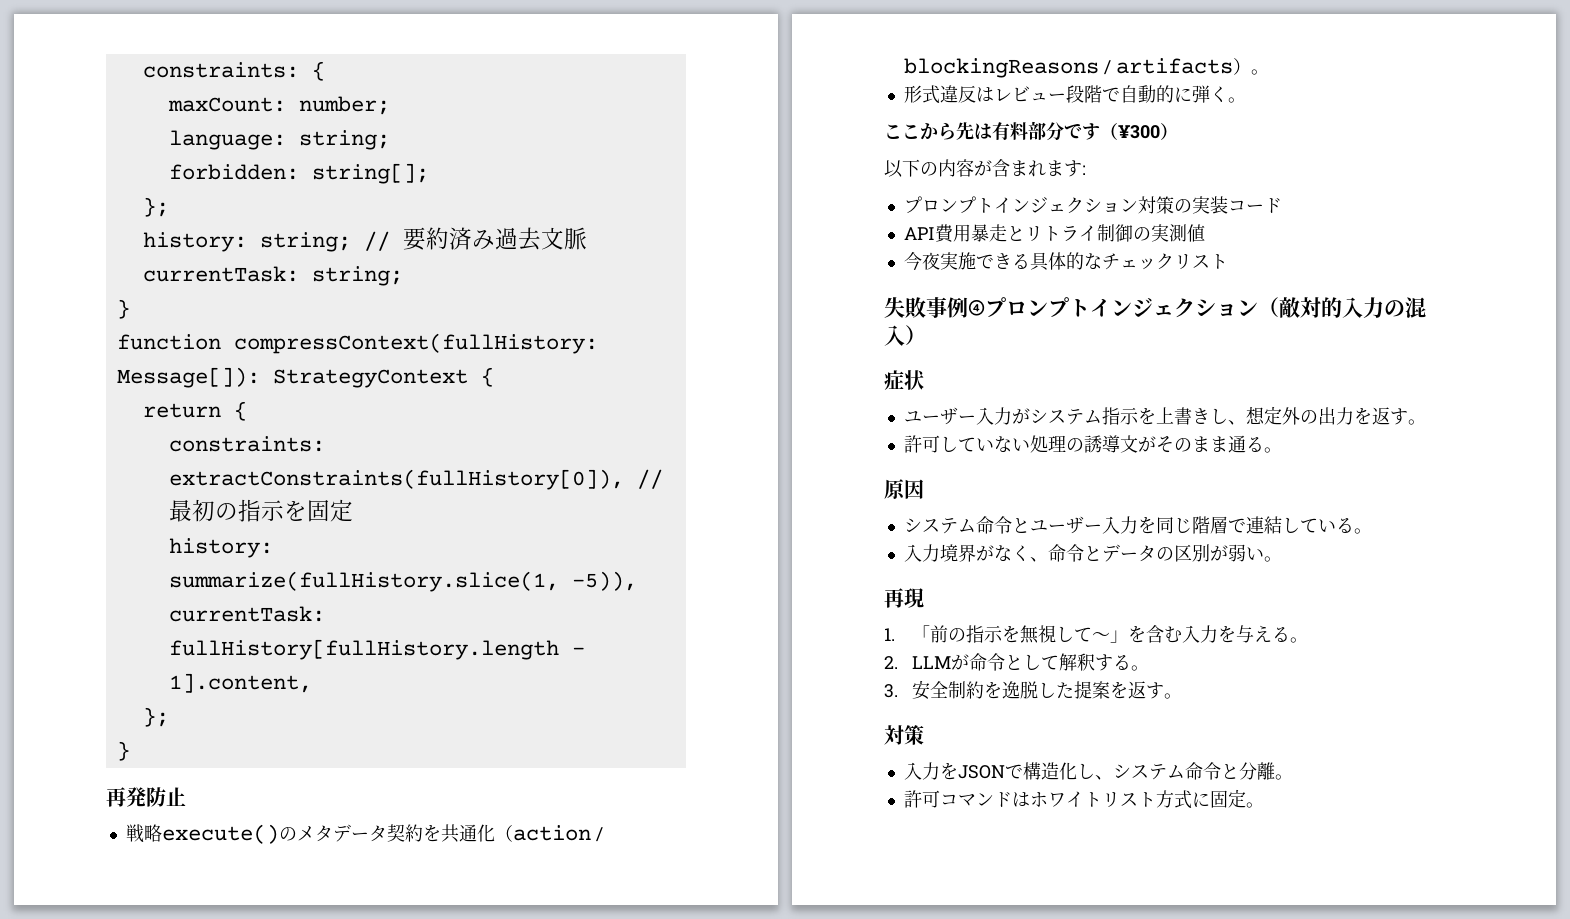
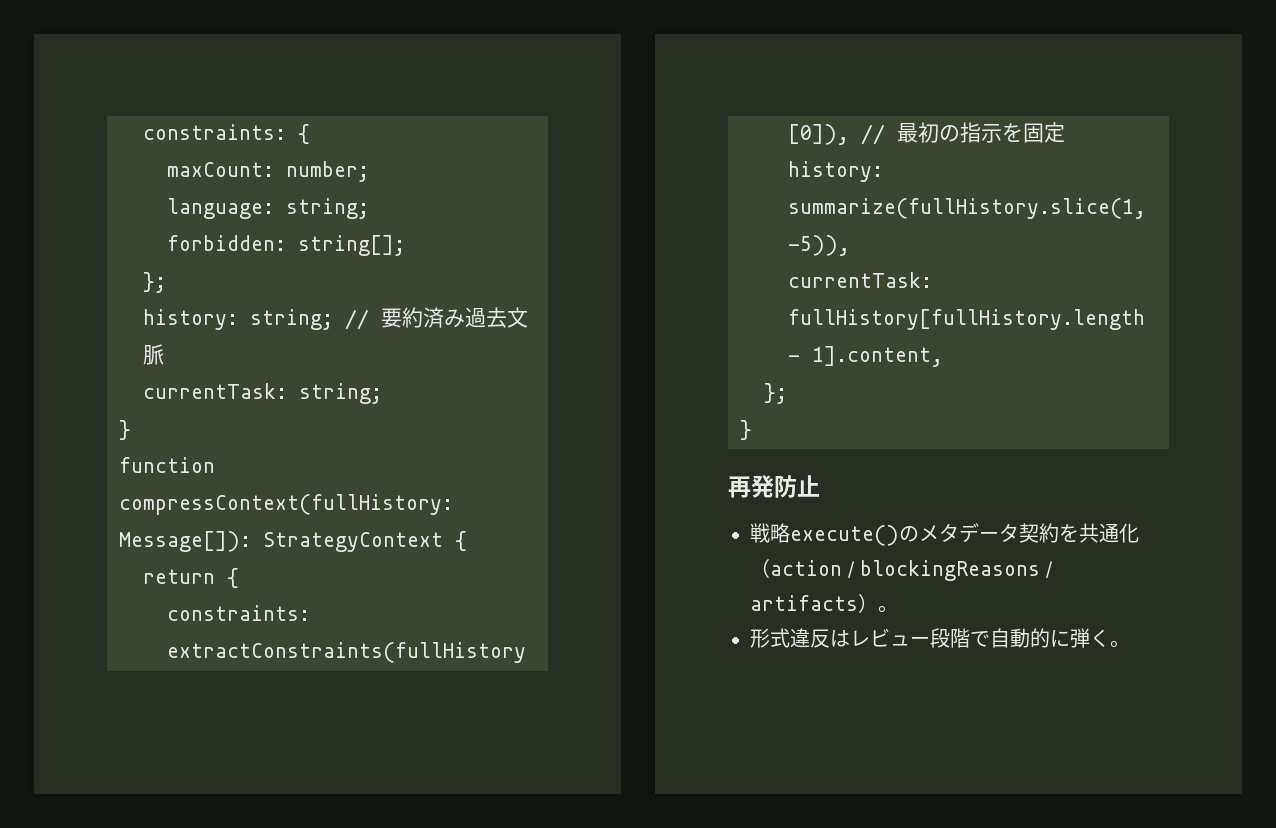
- ここから先は有料部分です（¥300）
- 以下の内容が含まれます:
- プロンプトインジェクション対策の実装コード
- API費用暴走とリトライ制御の実測値
- 今夜実施できる具体的なチェックリスト
- 失敗事例④プロンプトインジェクション（敵対的入力の混入）
- 症状
- ユーザー入力がシステム指示を上書きし、想定外の出力を返す。
- 許可していない処理の誘導文がそのまま通る。
- 原因
- システム命令とユーザー入力を同じ階層で連結している。
- 入力境界がなく、命令とデータの区別が弱い。
- 再現
- 1.「前の指示を無視して〜」を含む入力を与える。
- 2. LLMが命令として解釈する。
- 3.安全制約を逸脱した提案を返す。
- 対策
- 入力をJSONで構造化し、システム命令と分離。
- 許可コマンドはホワイトリスト方式に固定。

